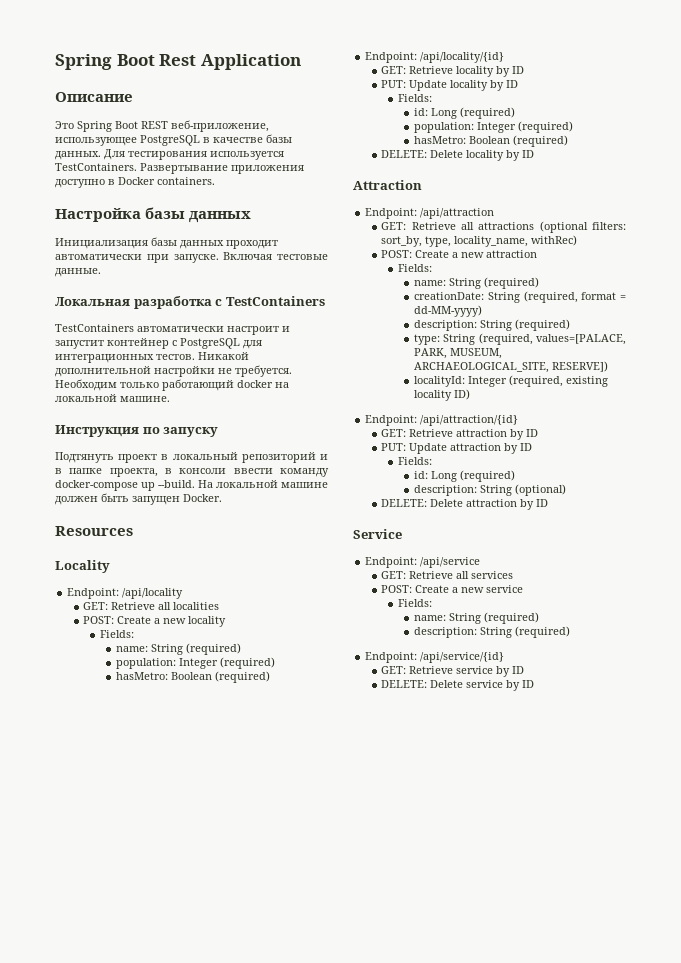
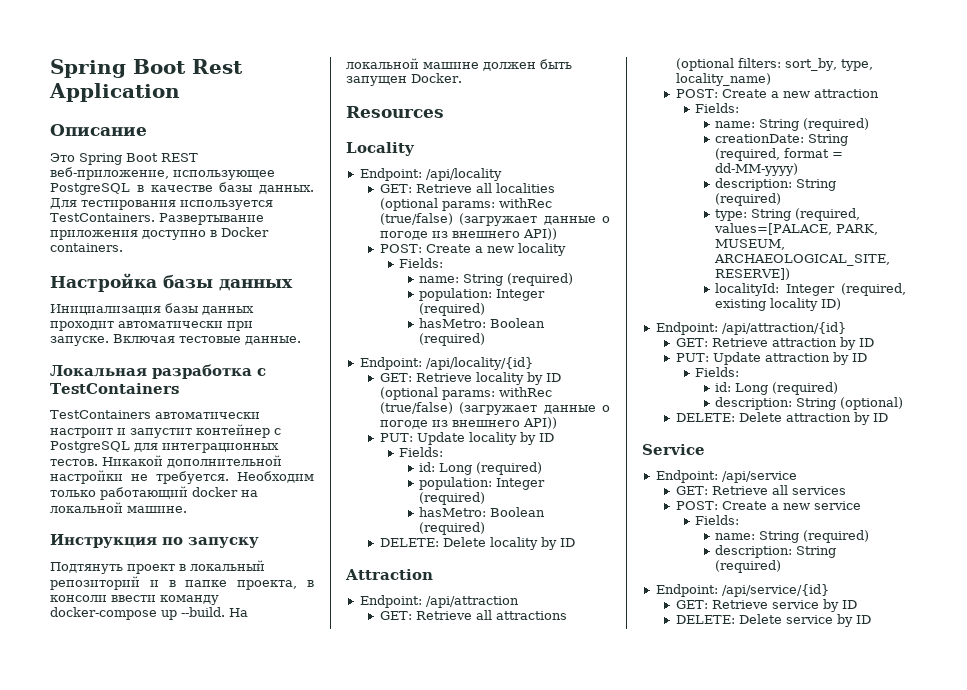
- GET: Retrieve all localities
+ GET: Retrieve all localities (optional params: withRec (true/false) (загружает данные о погоде из внешнего API))
- GET: Retrieve locality by ID
+ GET: Retrieve locality by ID (optional params: withRec (true/false) (загружает данные о погоде из внешнего API))
- GET: Retrieve all attractions (optional filters: sort_by, type, locality_name, withRec)
+ GET: Retrieve all attractions (optional filters: sort_by, type, locality_name)

